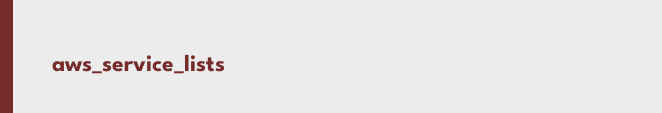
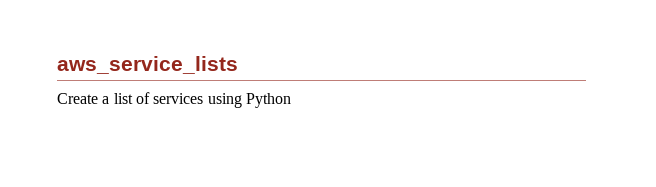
+ Create a list of services using Python

